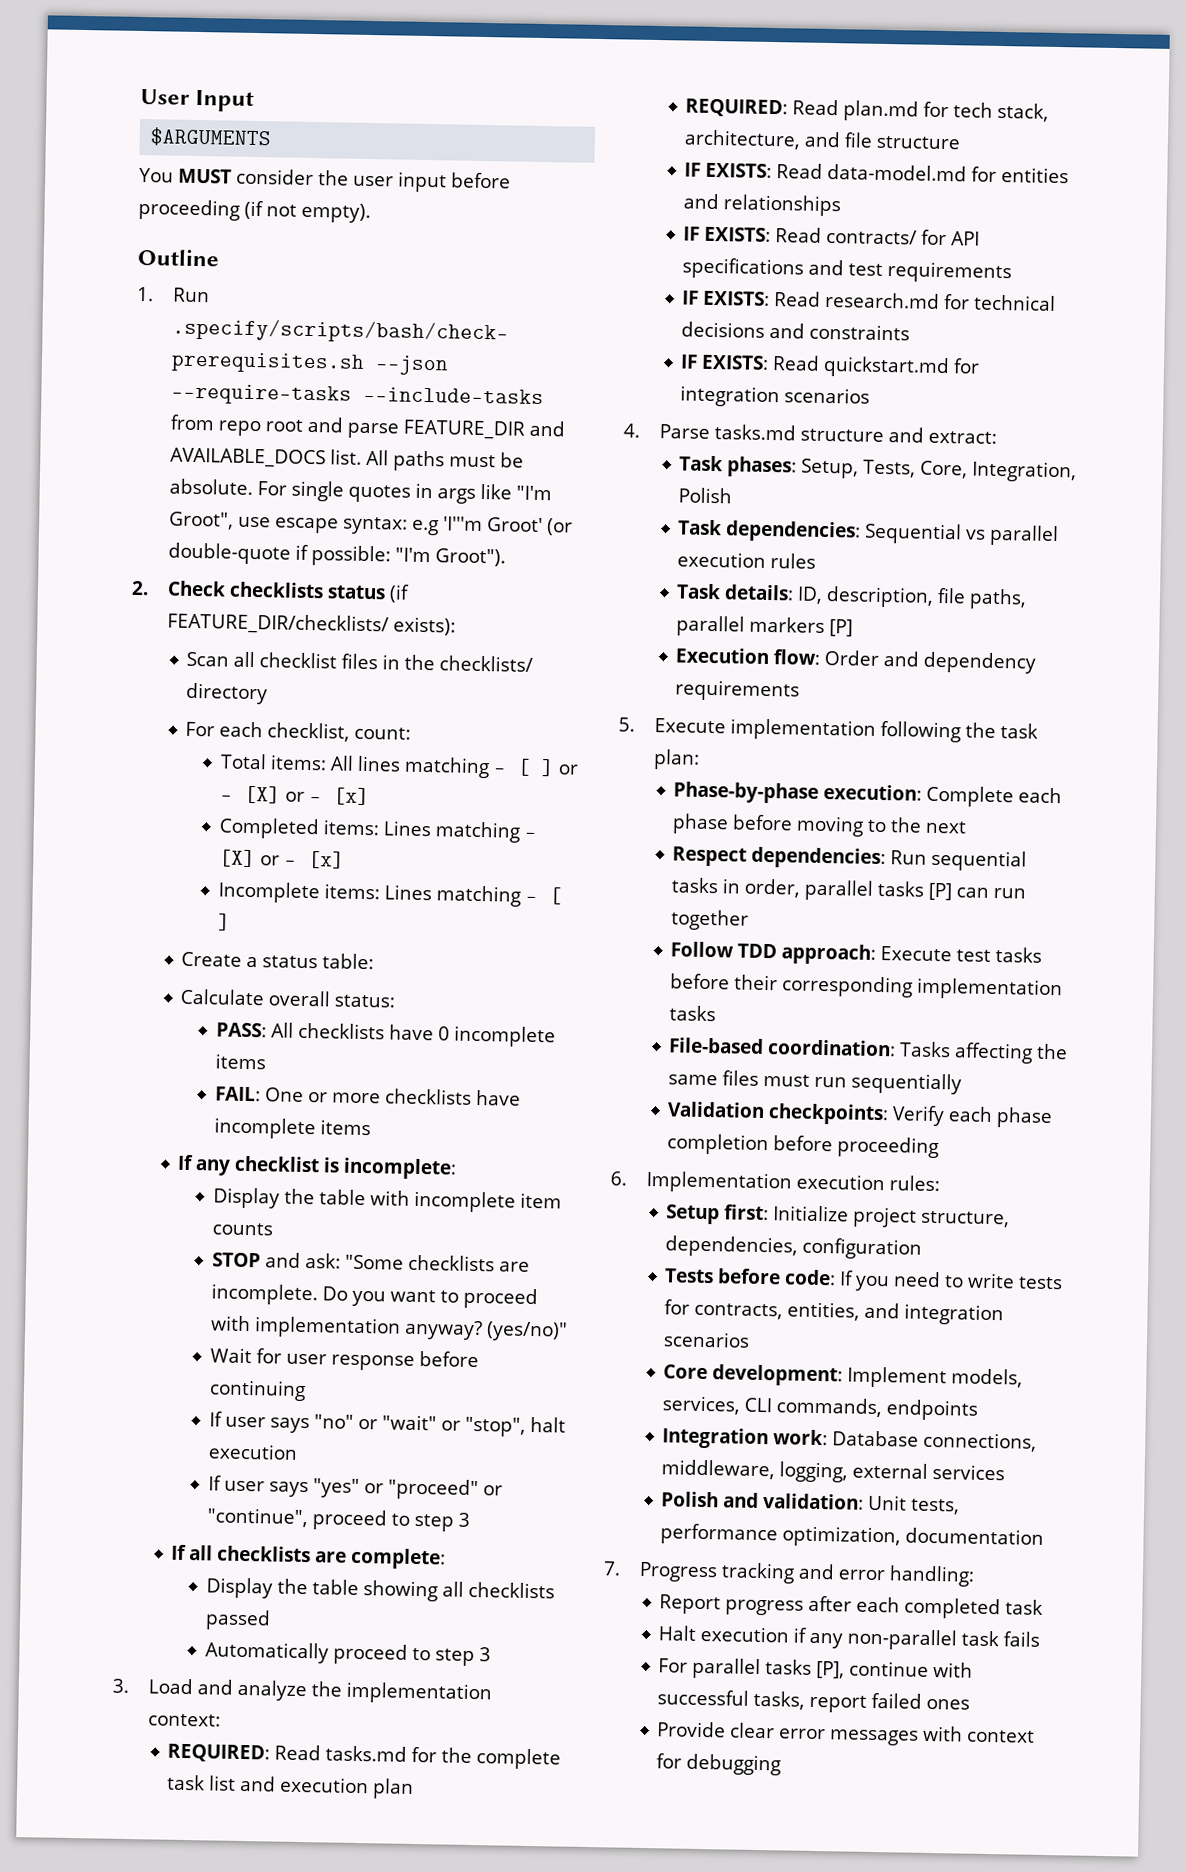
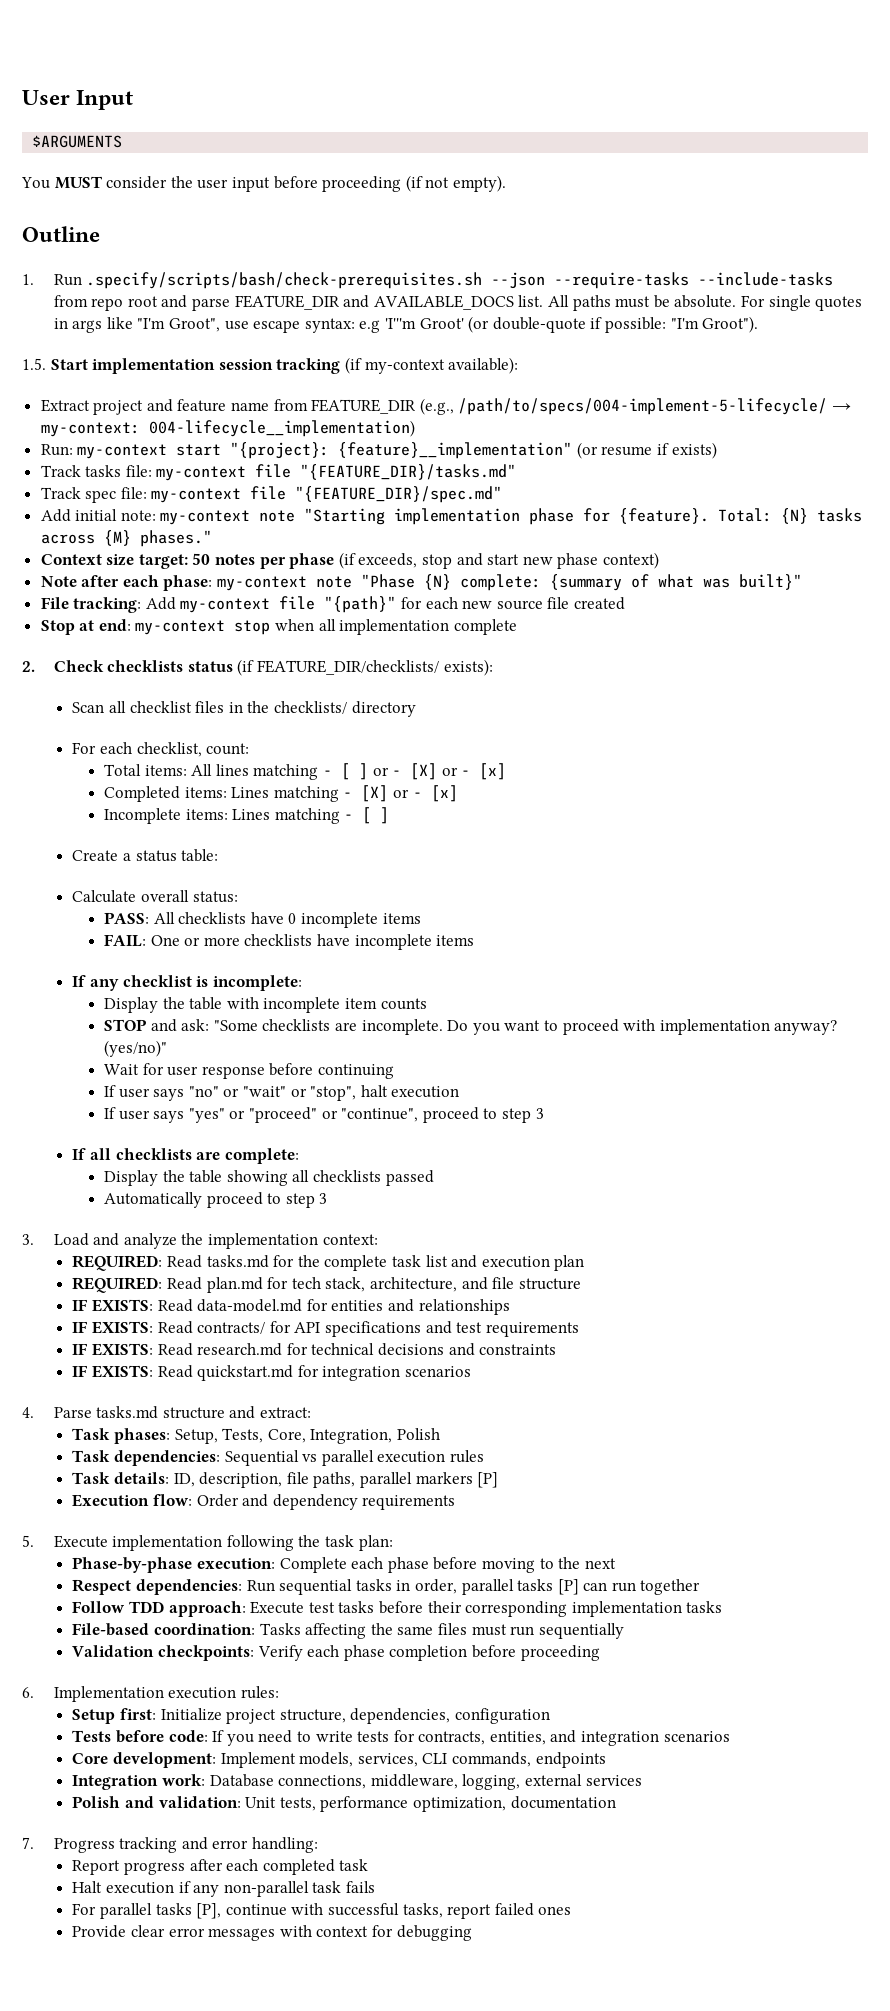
+ 1.5. Start implementation session tracking (if my-context available):
+ Extract project and feature name from FEATURE_DIR (e.g., /path/to/specs/004-implement-5-lifecycle/ → my-context: 004-lifecycle__implementation)
+ Run: my-context start "{project}: {feature}__implementation" (or resume if exists)
+ Track tasks file: my-context file "{FEATURE_DIR}/tasks.md"
+ Track spec file: my-context file "{FEATURE_DIR}/spec.md"
+ Add initial note: my-context note "Starting implementation phase for {feature}. Total: {N} tasks across {M} phases."
+ Context size target: 50 notes per phase (if exceeds, stop and start new phase context)
+ Note after each phase: my-context note "Phase {N} complete: {summary of what was built}"
+ File tracking: Add my-context file "{path}" for each new source file created
+ Stop at end: my-context stop when all implementation complete

